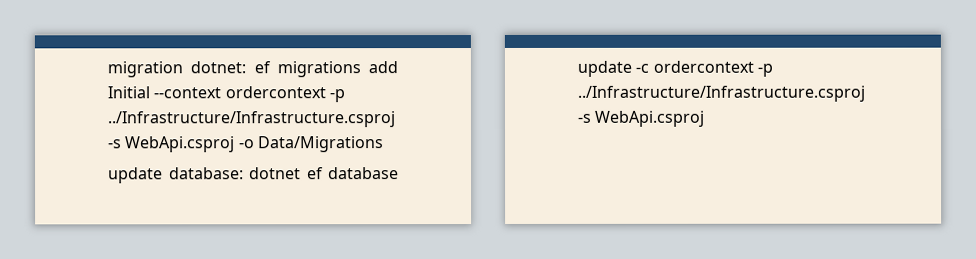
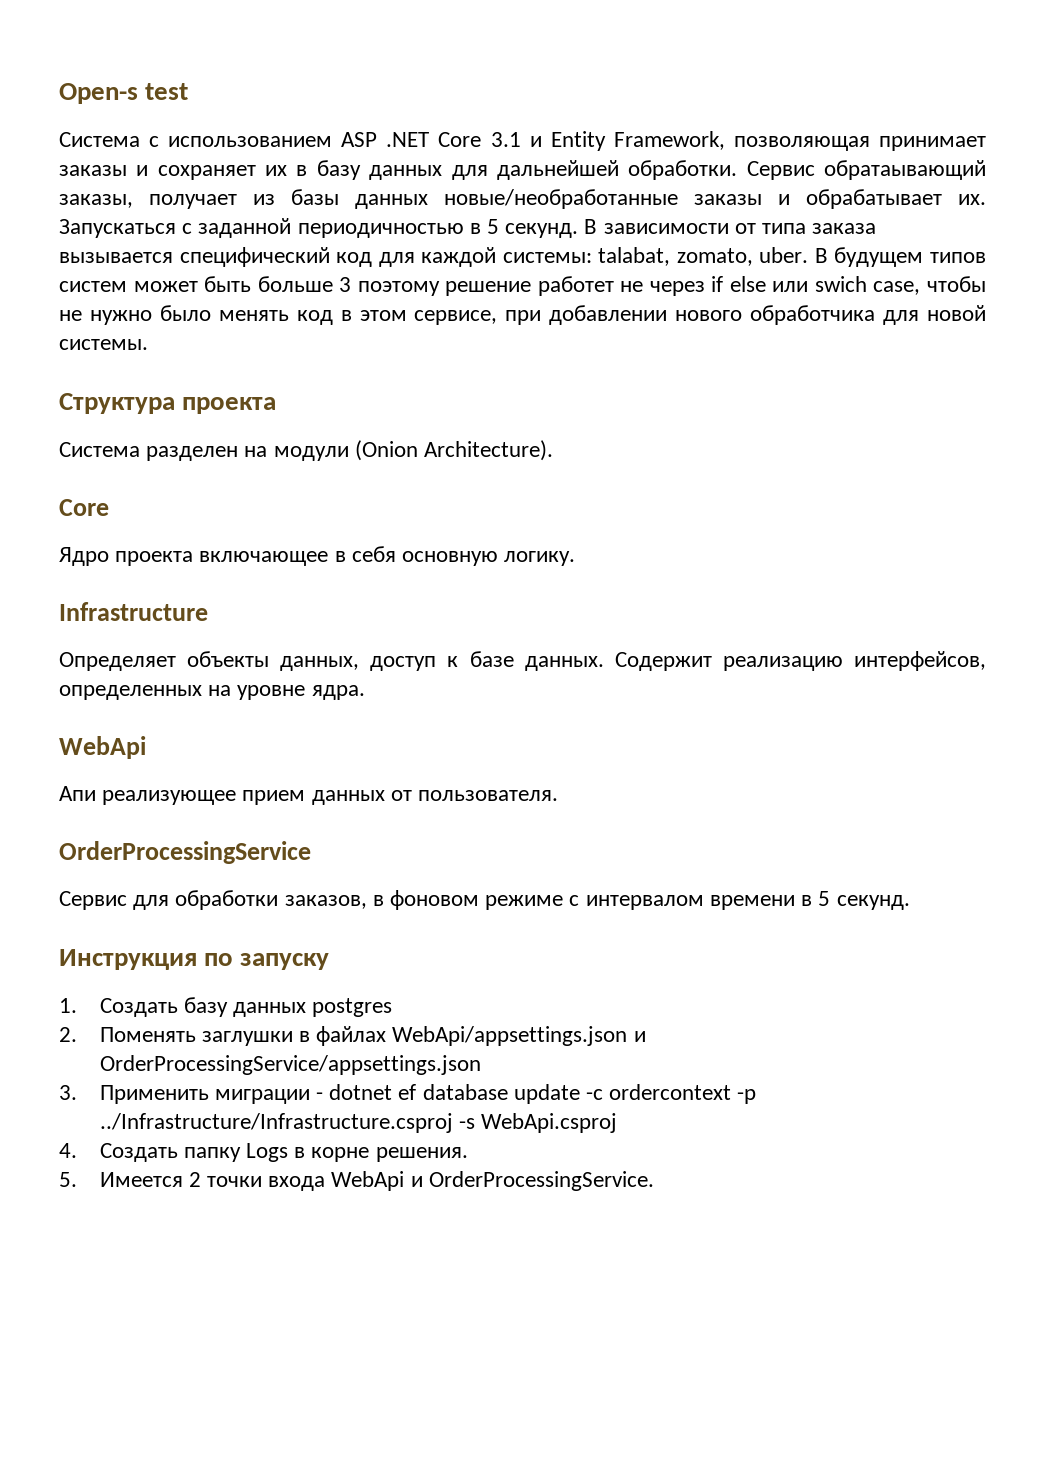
- migration dotnet: ef migrations add Initial --context ordercontext -p ../Infrastructure/Infrastructure.csproj -s WebApi.csproj -o Data/Migrations
- update database: dotnet ef database update -c ordercontext -p ../Infrastructure/Infrastructure.csproj -s WebApi.csproj
+ Open-s test
+ Система с использованием ASP .NET Core 3.1 и Entity Framework, позволяющая принимает заказы и сохраняет их в базу данных для дальнейшей обработки. Сервис обратаывающий заказы, получает из базы данных новые/необработанные заказы и обрабатывает их. Запускаться с заданной периодичностью в 5 секунд. В зависимости от типа заказа вызывается специфический код для каждой системы: talabat, zomato, uber. В будущем типов систем может быть больше 3 поэтому решение работет не через if else или swich case, чтобы не нужно было менять код в этом сервисе, при добавлении нового обработчика для новой системы.
+ Структура проекта
+ Система разделен на модули (Onion Architecture).
+ Core
+ Ядро проекта включающее в себя основную логику.
+ Infrastructure
+ Определяет объекты данных, доступ к базе данных. Содержит реализацию интерфейсов, определенных на уровне ядра.
+ WebApi
+ Апи реализующее прием данных от пользователя.
+ OrderProcessingService
+ Сервис для обработки заказов, в фоновом режиме с интервалом времени в 5 секунд.
+ Инструкция по запуску
+ 1. Создать базу данных postgres
+ 2. Поменять заглушки в файлах WebApi/appsettings.json и OrderProcessingService/appsettings.json
+ 3. Применить миграции - dotnet ef database update -c ordercontext -p ../Infrastructure/Infrastructure.csproj -s WebApi.csproj
+ 4. Создать папку Logs в корне решения.
+ 5. Имеется 2 точки входа WebApi и OrderProcessingService.

